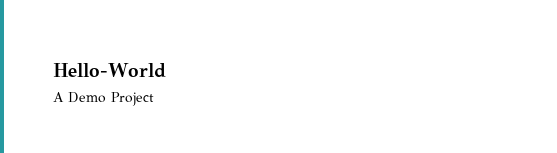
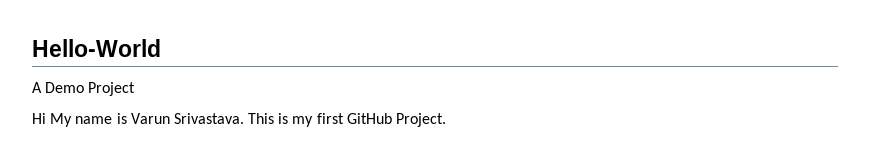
+ Hi My name is Varun Srivastava. This is my first GitHub Project.

